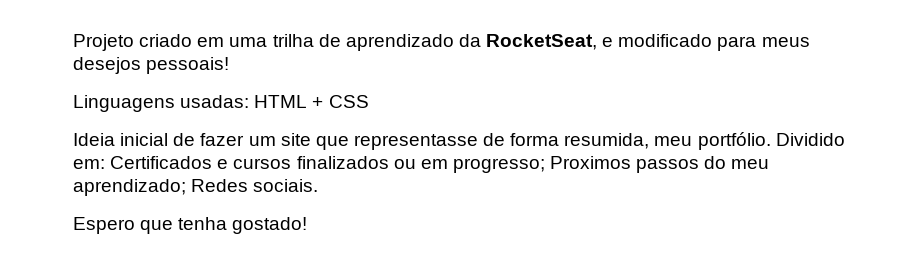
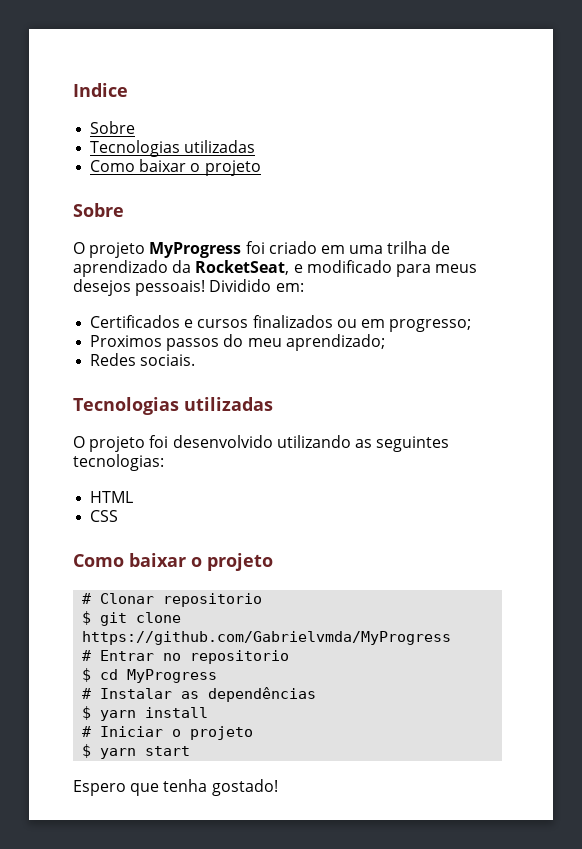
- Projeto criado em uma trilha de aprendizado da RocketSeat, e modificado para meus desejos pessoais!
- Linguagens usadas: HTML + CSS
- Ideia inicial de fazer um site que representasse de forma resumida, meu portfólio.
+ Indice
+ Sobre
+ Tecnologias utilizadas
+ Como baixar o projeto
+ Sobre
+ O projeto MyProgress foi criado em uma trilha de aprendizado da RocketSeat, e modificado para meus desejos pessoais!
- Dividido em: Certificados e cursos finalizados ou em progresso; Proximos passos do meu aprendizado; Redes sociais.
+ Dividido em:
+ Certificados e cursos finalizados ou em progresso;
+ Proximos passos do meu aprendizado;
+ Redes sociais.
+ Tecnologias utilizadas
+ O projeto foi desenvolvido utilizando as seguintes tecnologias:
+ HTML
+ CSS
+ Como baixar o projeto
+ # Clonar repositorio
+ $ git clone https://github.com/Gabrielvmda/MyProgress
+ # Entrar no repositorio
+ $ cd MyProgress
+ # Instalar as dependências
+ $ yarn install
+ # Iniciar o projeto
+ $ yarn start

